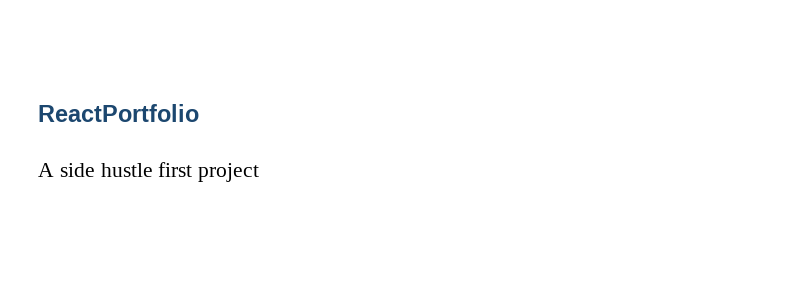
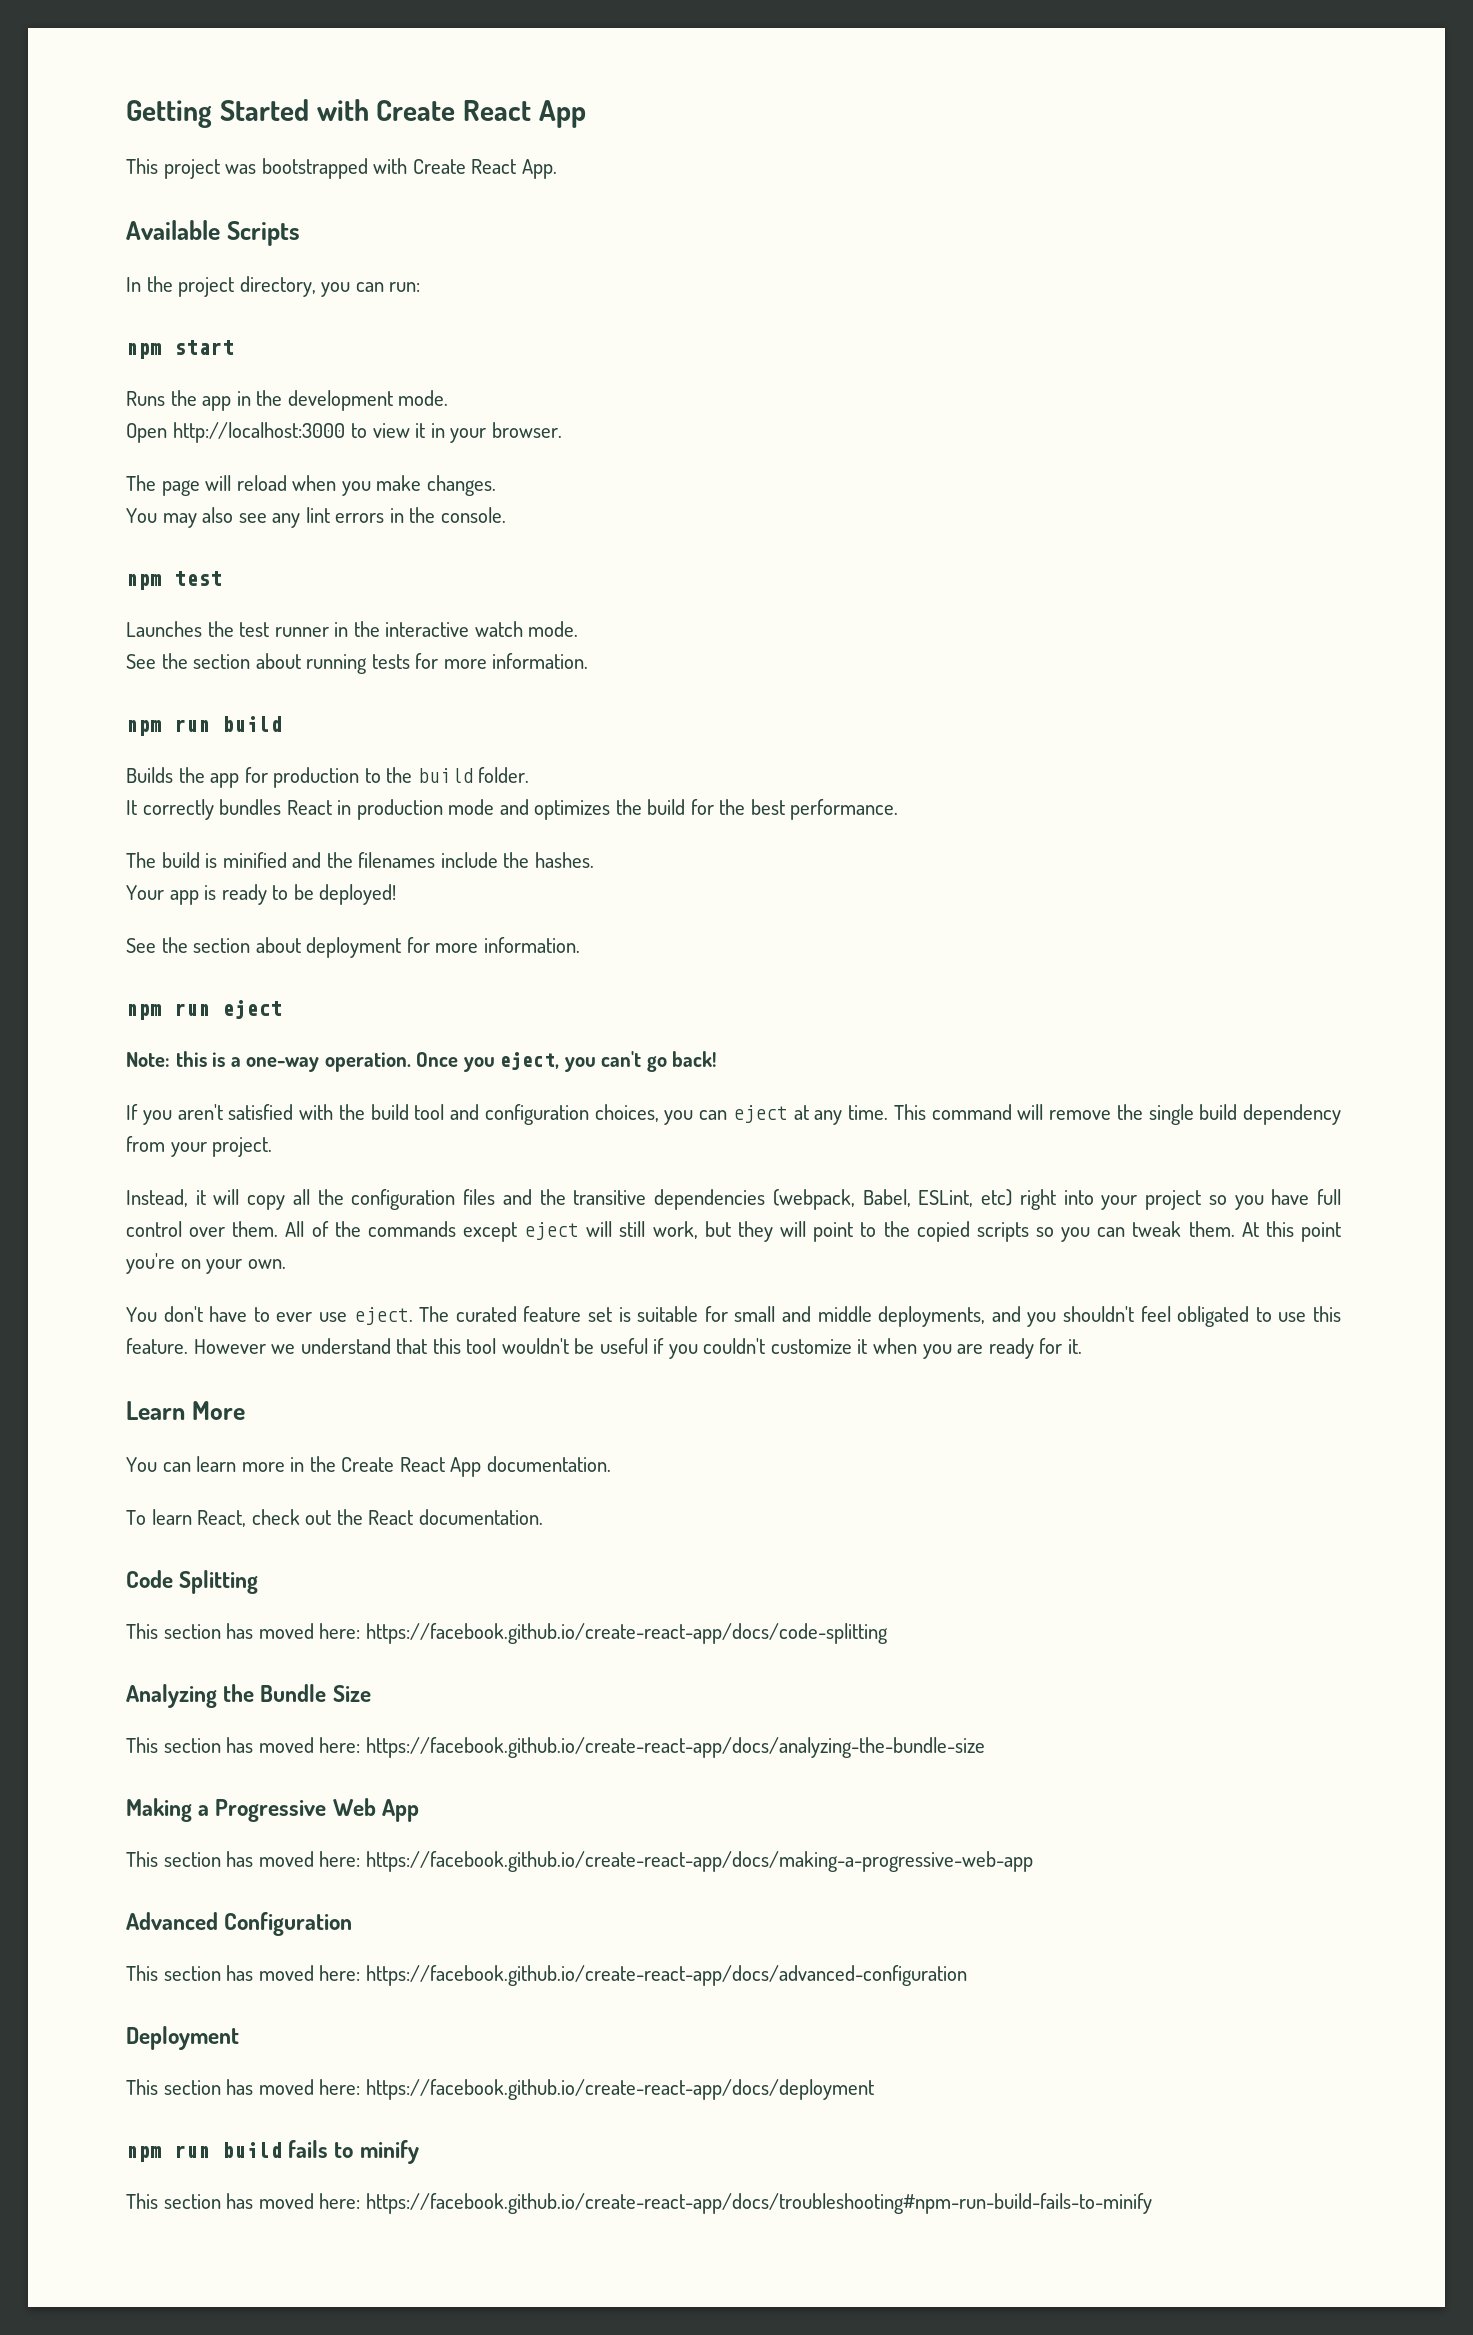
- ReactPortfolio
- A side hustle first project
+ Getting Started with Create React App
+ This project was bootstrapped with Create React App.
+ Available Scripts
+ In the project directory, you can run:
+ npm start
+ Runs the app in the development mode.
+ Open http://localhost:3000 to view it in your browser.
+ The page will reload when you make changes.
+ You may also see any lint errors in the console.
+ npm test
+ Launches the test runner in the interactive watch mode.
+ See the section about running tests for more information.
+ npm run build
+ Builds the app for production to the build folder.
+ It correctly bundles React in production mode and optimizes the build for the best performance.
+ The build is minified and the filenames include the hashes.
+ Your app is ready to be deployed!
+ See the section about deployment for more information.
+ npm run eject
+ Note: this is a one-way operation. Once you eject, you can't go back!
+ If you aren't satisfied with the build tool and configuration choices, you can eject at any time. This command will remove the single build dependency from your project.
+ Instead, it will copy all the configuration files and the transitive dependencies (webpack, Babel, ESLint, etc) right into your project so you have full control over them. All of the commands except eject will still work, but they will point to the copied scripts so you can tweak them. At this point you're on your own.
+ You don't have to ever use eject. The curated feature set is suitable for small and middle deployments, and you shouldn't feel obligated to use this feature. However we understand that this tool wouldn't be useful if you couldn't customize it when you are ready for it.
+ Learn More
+ You can learn more in the Create React App documentation.
+ To learn React, check out the React documentation.
+ Code Splitting
+ This section has moved here: https://facebook.github.io/create-react-app/docs/code-splitting
+ Analyzing the Bundle Size
+ This section has moved here: https://facebook.github.io/create-react-app/docs/analyzing-the-bundle-size
+ Making a Progressive Web App
+ This section has moved here: https://facebook.github.io/create-react-app/docs/making-a-progressive-web-app
+ Advanced Configuration
+ This section has moved here: https://facebook.github.io/create-react-app/docs/advanced-configuration
+ Deployment
+ This section has moved here: https://facebook.github.io/create-react-app/docs/deployment
+ npm run build fails to minify
+ This section has moved here: https://facebook.github.io/create-react-app/docs/troubleshooting#npm-run-build-fails-to-minify

